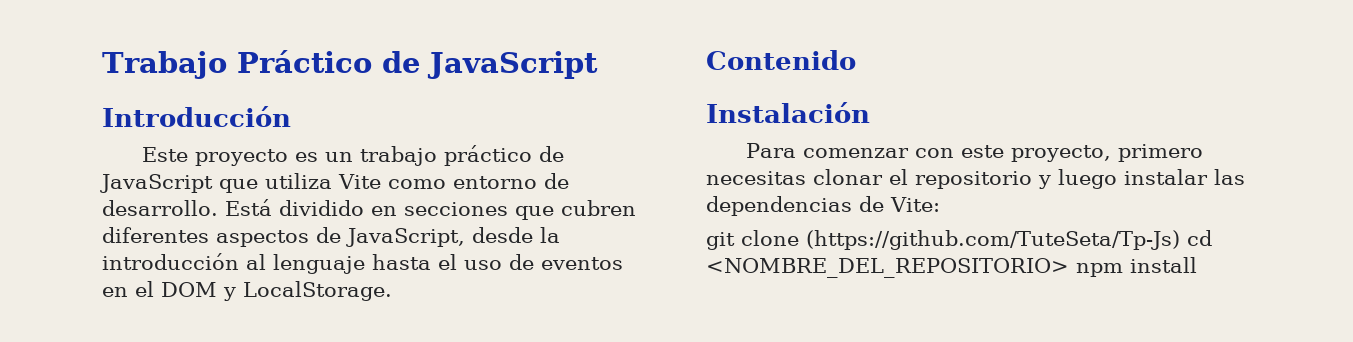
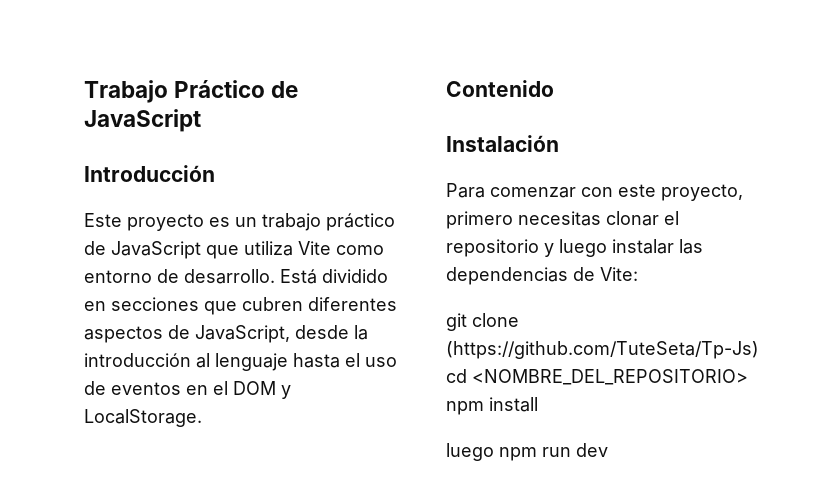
+ luego npm run dev

